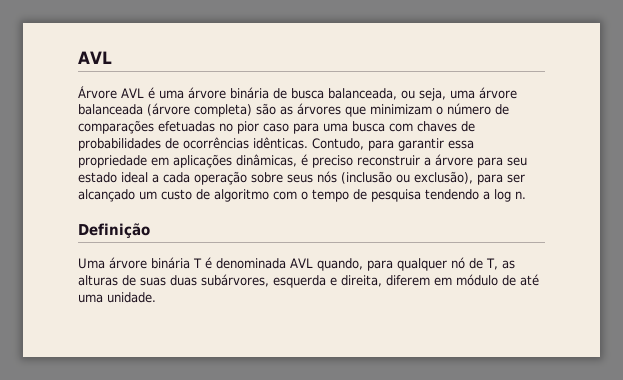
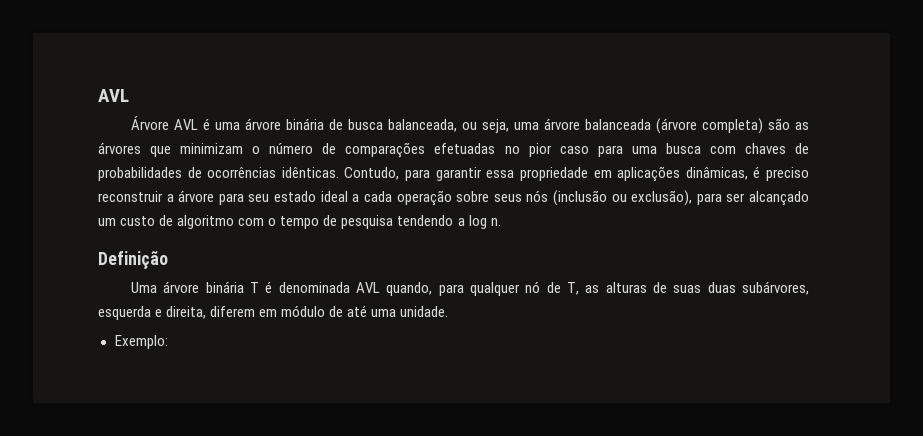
+ Exemplo:

